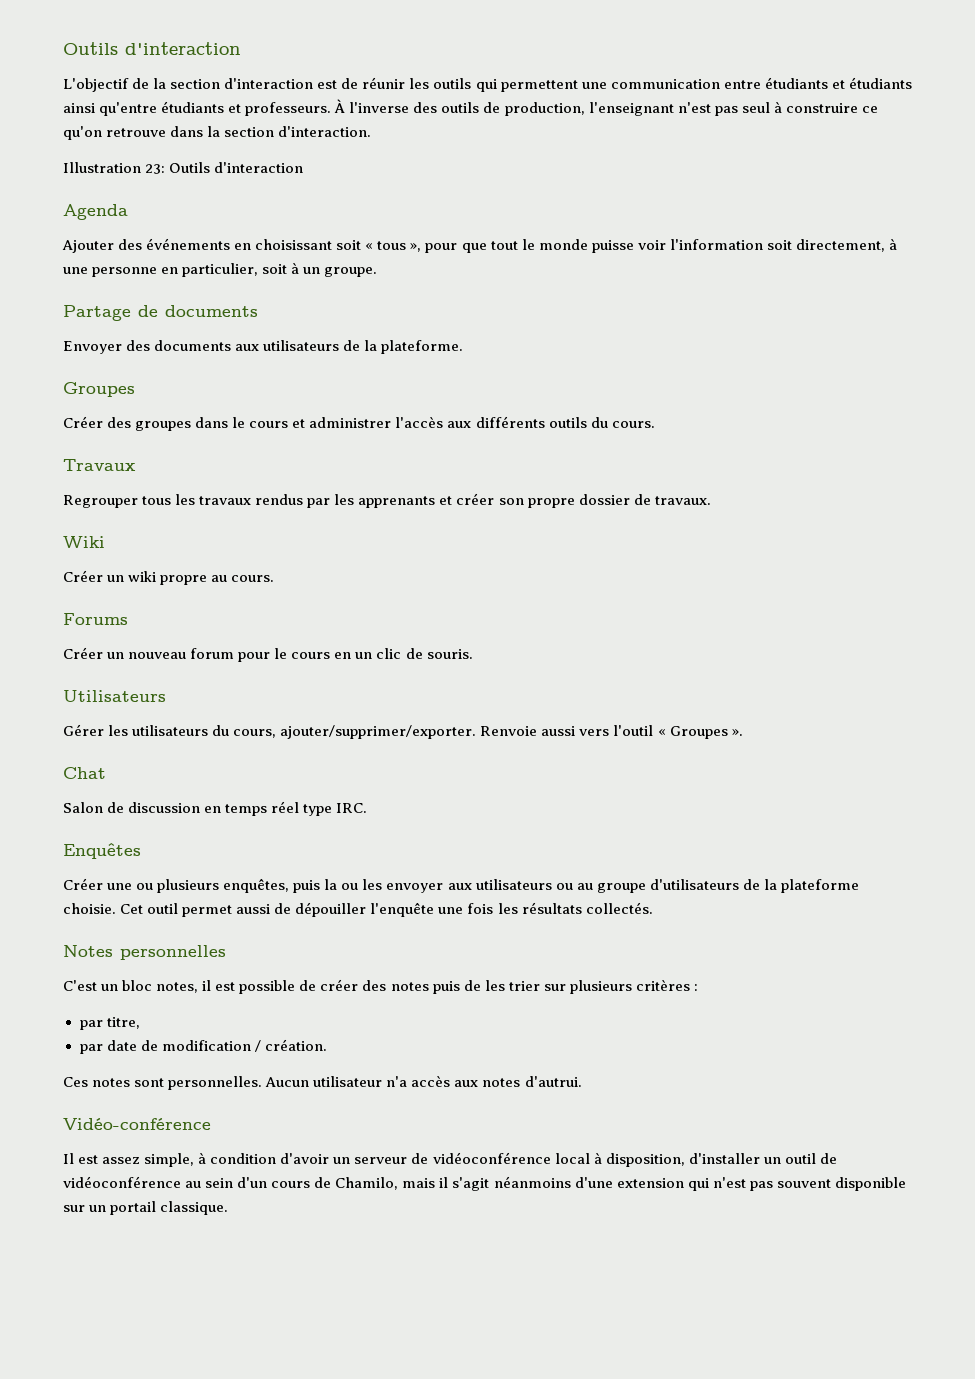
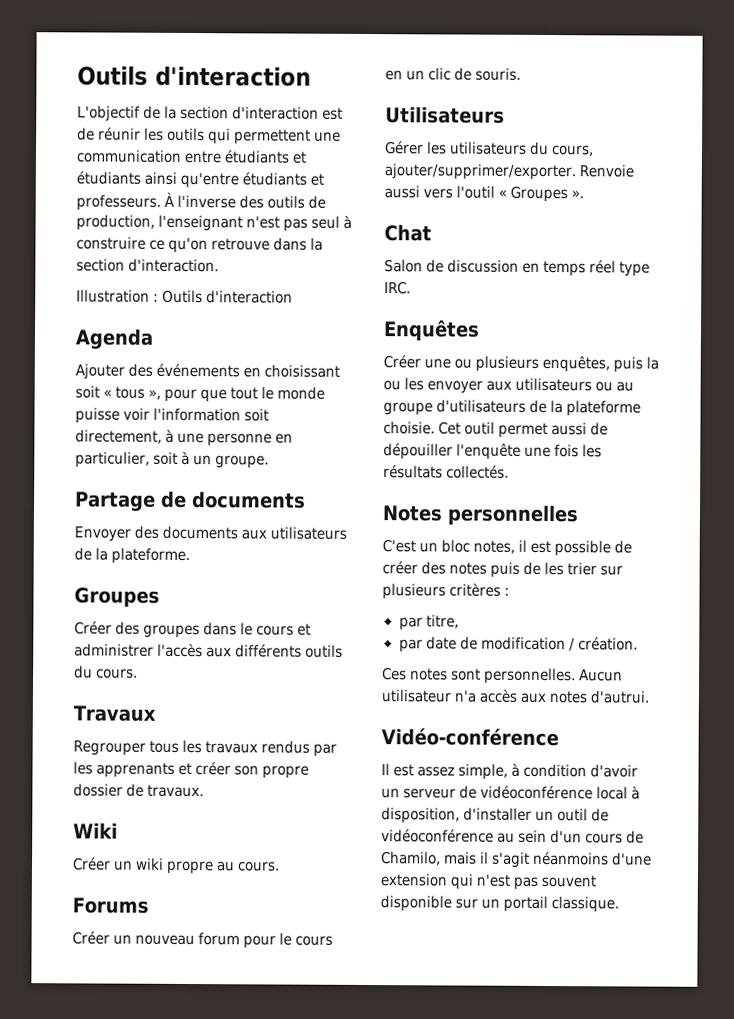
- Illustration 23: Outils d'interaction
+ Illustration : Outils d'interaction

